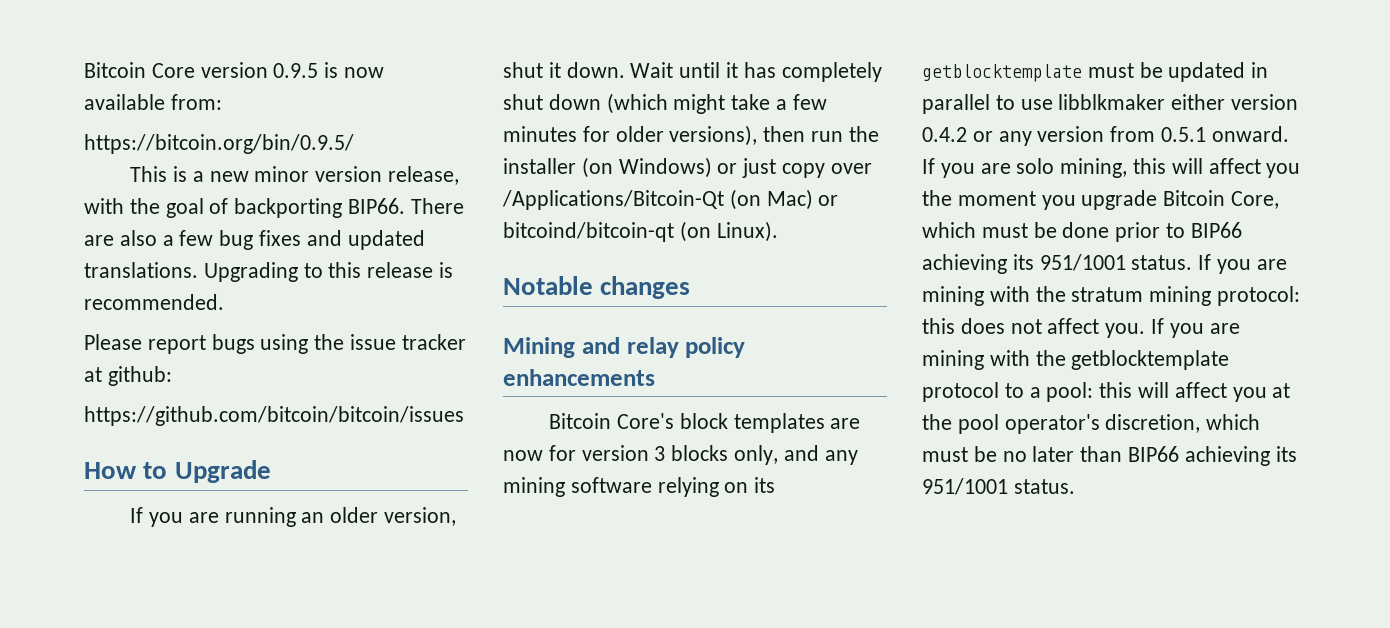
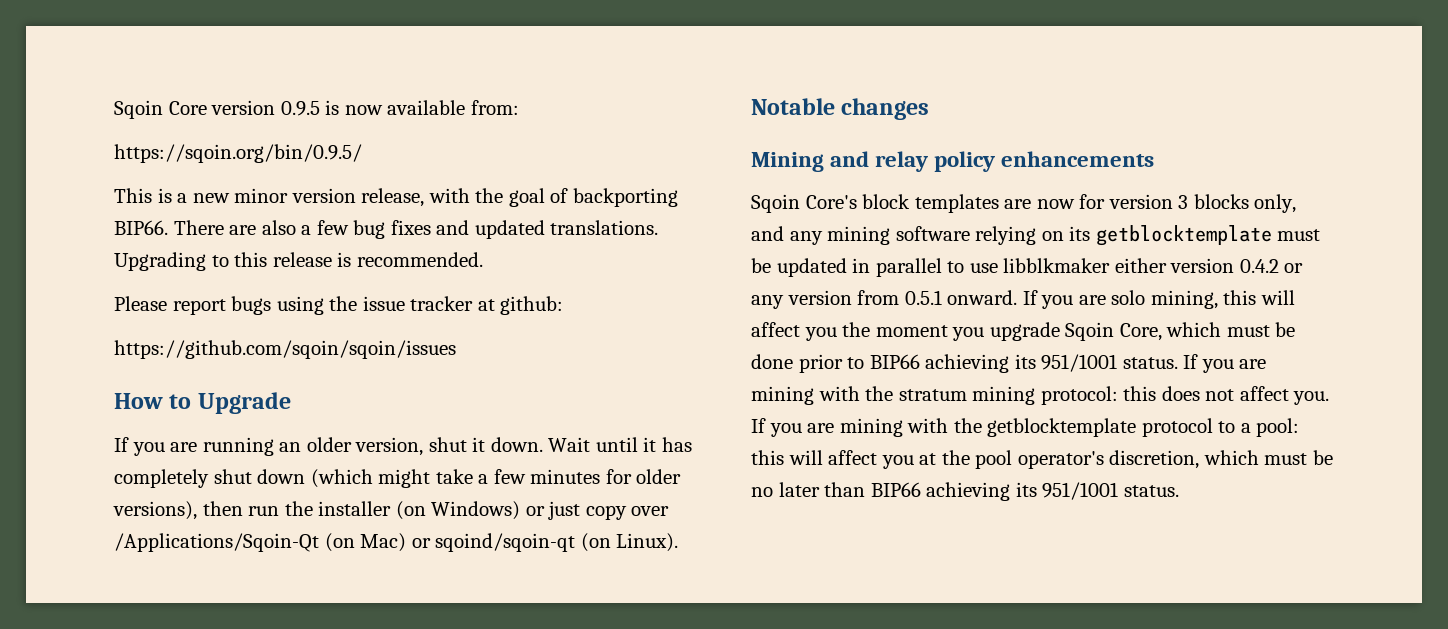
- Bitcoin Core version 0.9.5 is now available from:
+ Sqoin Core version 0.9.5 is now available from:
- https://bitcoin.org/bin/0.9.5/
+ https://sqoin.org/bin/0.9.5/
- https://github.com/bitcoin/bitcoin/issues
+ https://github.com/sqoin/sqoin/issues
- Wait until it has completely shut down (which might take a few minutes for older versions), then run the installer (on Windows) or just copy over /Applications/Bitcoin-Qt (on Mac) or bitcoind/bitcoin-qt (on Linux).
+ Wait until it has completely shut down (which might take a few minutes for older versions), then run the installer (on Windows) or just copy over /Applications/Sqoin-Qt (on Mac) or sqoind/sqoin-qt (on Linux).
- Bitcoin Core's block templates are now for version 3 blocks only, and any mining software relying on its getblocktemplate must be updated in parallel to use libblkmaker either version 0.4.2 or any version from 0.5.1 onward.
+ Sqoin Core's block templates are now for version 3 blocks only, and any mining software relying on its getblocktemplate must be updated in parallel to use libblkmaker either version 0.4.2 or any version from 0.5.1 onward.
- If you are solo mining, this will affect you the moment you upgrade Bitcoin Core, which must be done prior to BIP66 achieving its 951/1001 status.
+ If you are solo mining, this will affect you the moment you upgrade Sqoin Core, which must be done prior to BIP66 achieving its 951/1001 status.

